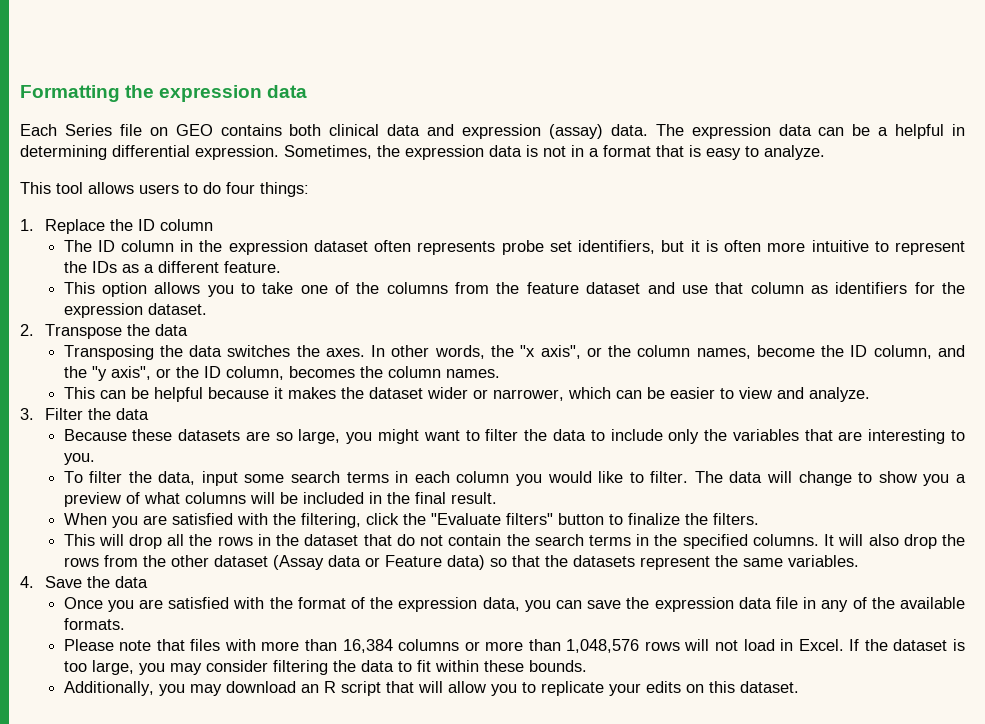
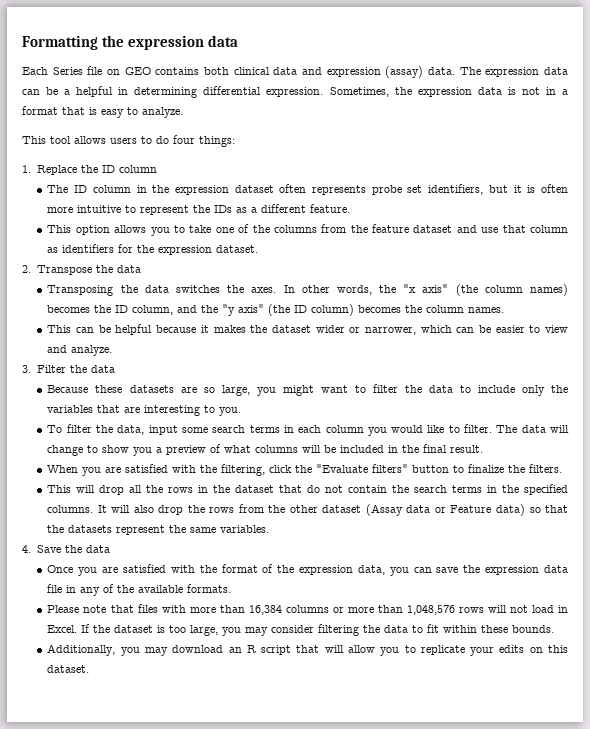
- In other words, the "x axis", or the column names, become the ID column, and the "y axis", or the ID column, becomes the column names.
+ In other words, the "x axis" (the column names) becomes the ID column, and the "y axis" (the ID column) becomes the column names.

